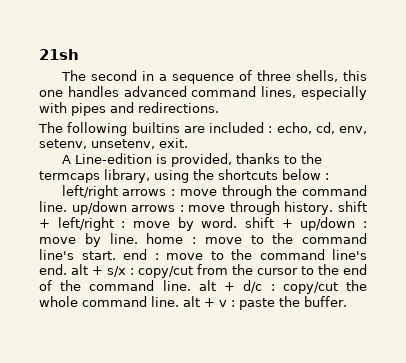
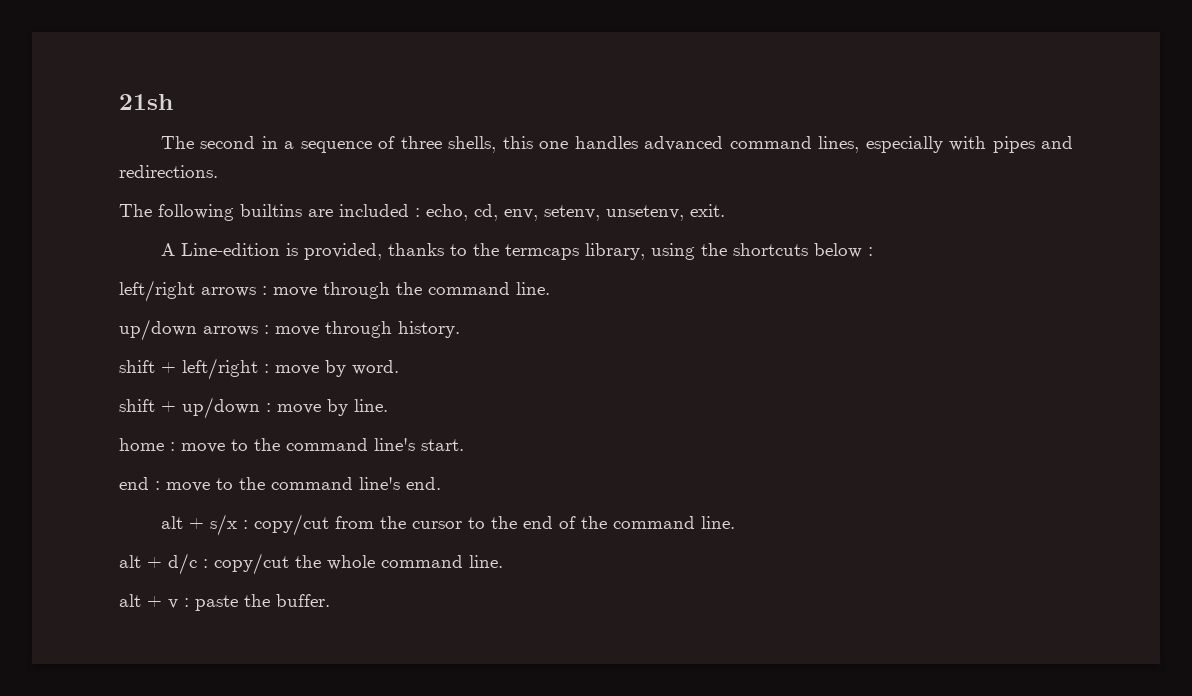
- move through the command line. up/down arrows :
+ move through the command line.
+ up/down arrows :
- move through history. shift + left/right :
+ move through history.
+ shift + left/right :
- move by word. shift + up/down :
+ move by word.
+ shift + up/down :
- move by line. home :
+ move by line.
+ home :
- move to the command line's start. end :
+ move to the command line's start.
+ end :
- move to the command line's end. alt + s/x :
+ move to the command line's end.
+ alt + s/x :
- copy/cut from the cursor to the end of the command line. alt + d/c :
+ copy/cut from the cursor to the end of the command line.
+ alt + d/c :
- copy/cut the whole command line. alt + v :
+ copy/cut the whole command line.
+ alt + v :

